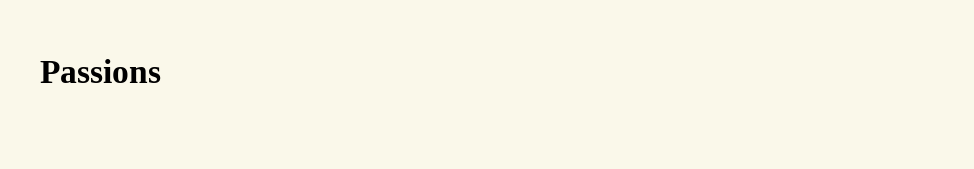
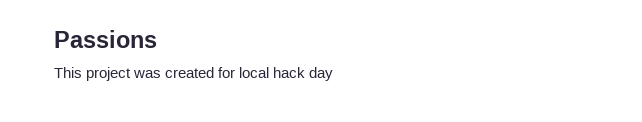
+ This project was created for local hack day

